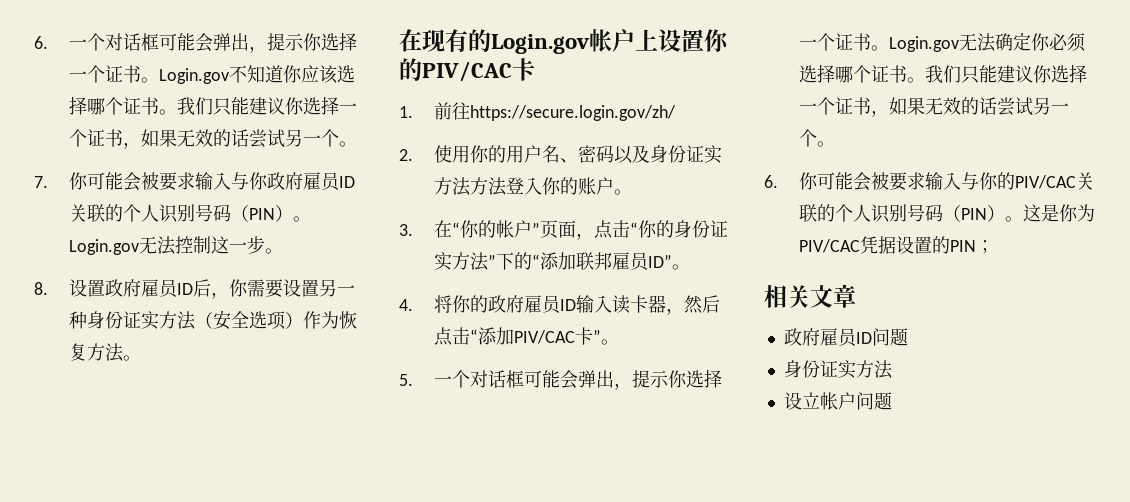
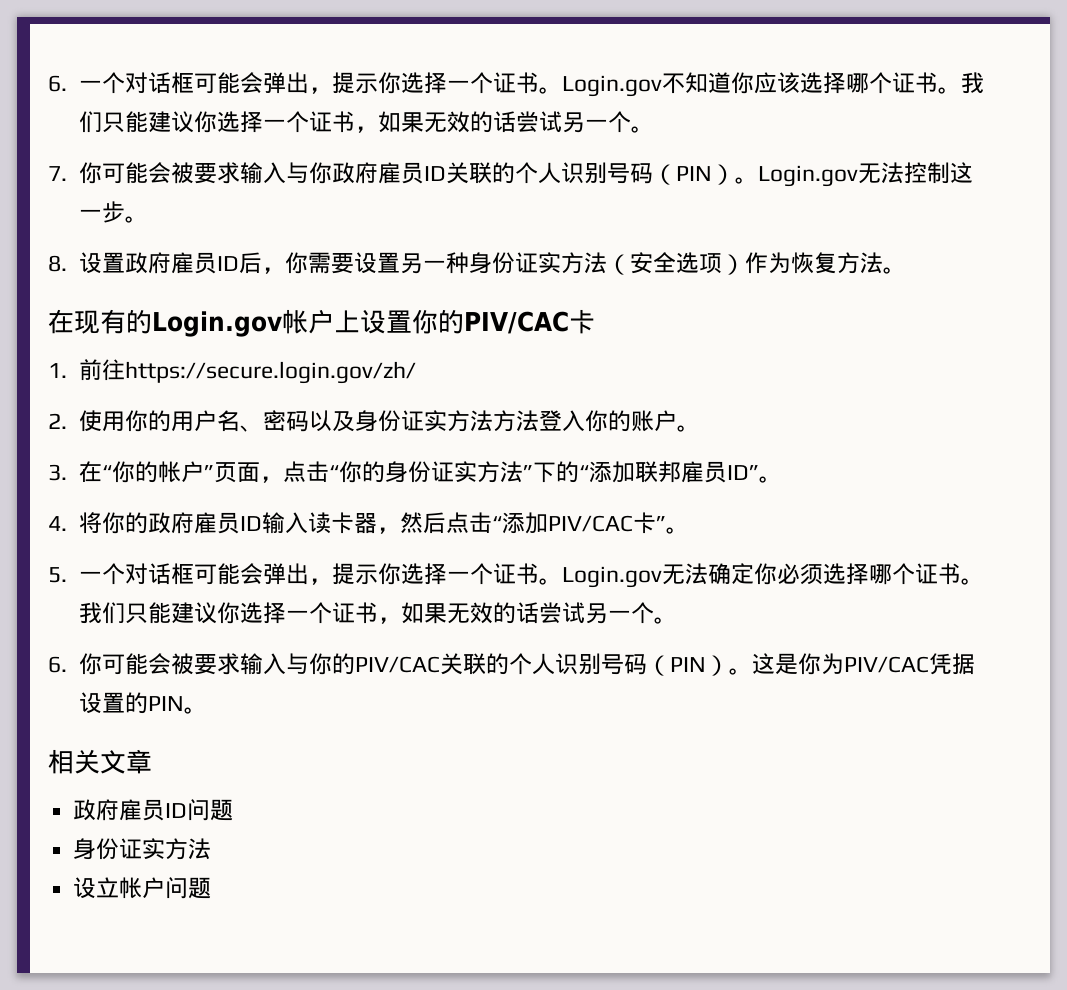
- 这是你为PIV/CAC凭据设置的PIN；
+ 这是你为PIV/CAC凭据设置的PIN。

